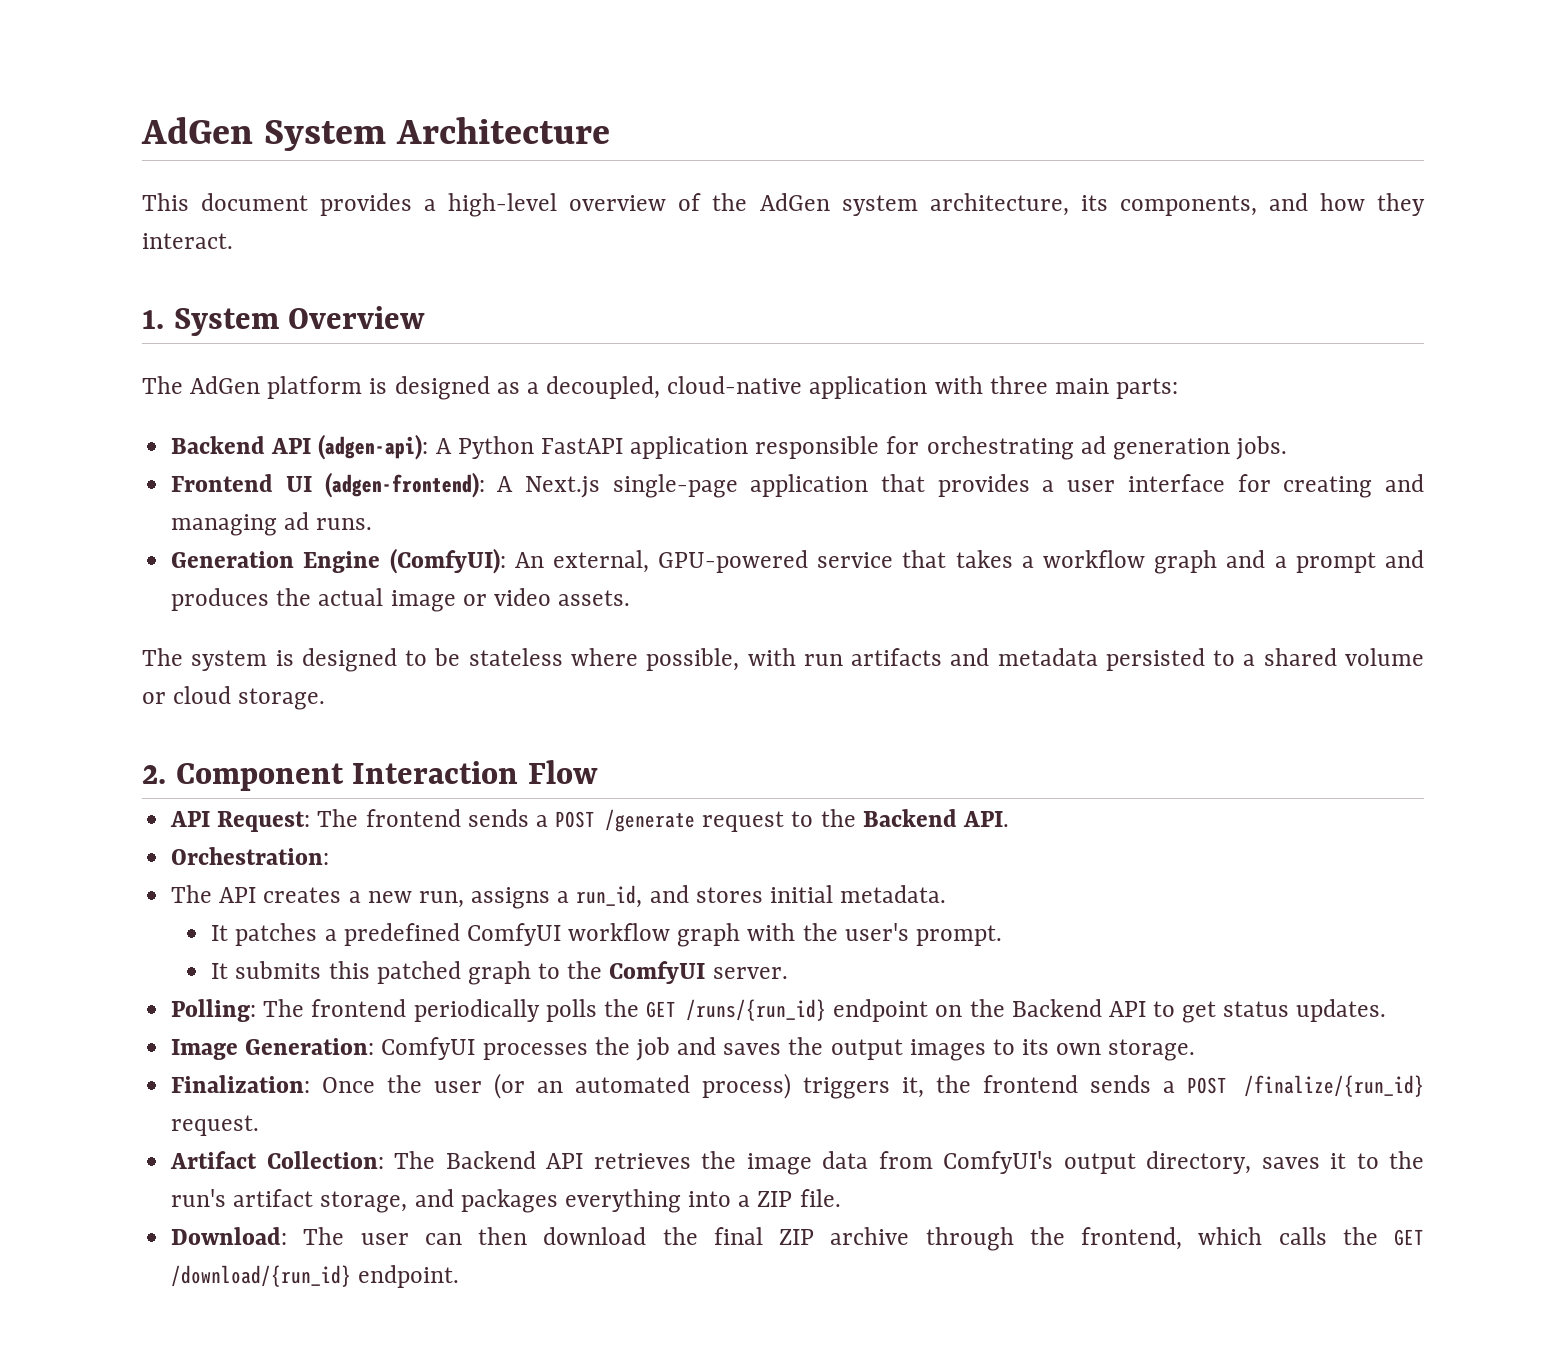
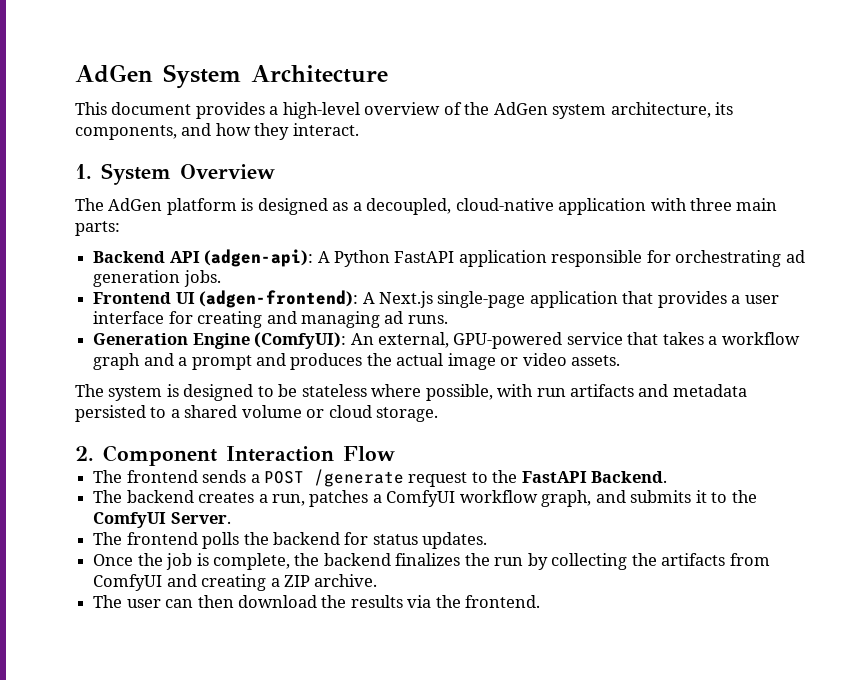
- API Request: The frontend sends a POST /generate request to the Backend API.
- Orchestration:
- The API creates a new run, assigns a run_id, and stores initial metadata.
- It patches a predefined ComfyUI workflow graph with the user's prompt.
- It submits this patched graph to the ComfyUI server.
- Polling: The frontend periodically polls the GET /runs/{run_id} endpoint on the Backend API to get status updates.
- Image Generation: ComfyUI processes the job and saves the output images to its own storage.
- Finalization: Once the user (or an automated process) triggers it, the frontend sends a POST /finalize/{run_id} request.
- Artifact Collection: The Backend API retrieves the image data from ComfyUI's output directory, saves it to the run's artifact storage, and packages everything into a ZIP file.
- Download: The user can then download the final ZIP archive through the frontend, which calls the GET /download/{run_id} endpoint.
+ The frontend sends a POST /generate request to the FastAPI Backend.
+ The backend creates a run, patches a ComfyUI workflow graph, and submits it to the ComfyUI Server.
+ The frontend polls the backend for status updates.
+ Once the job is complete, the backend finalizes the run by collecting the artifacts from ComfyUI and creating a ZIP archive.
+ The user can then download the results via the frontend.

